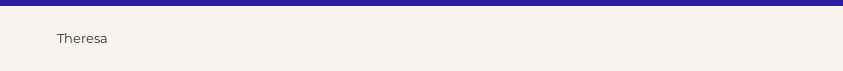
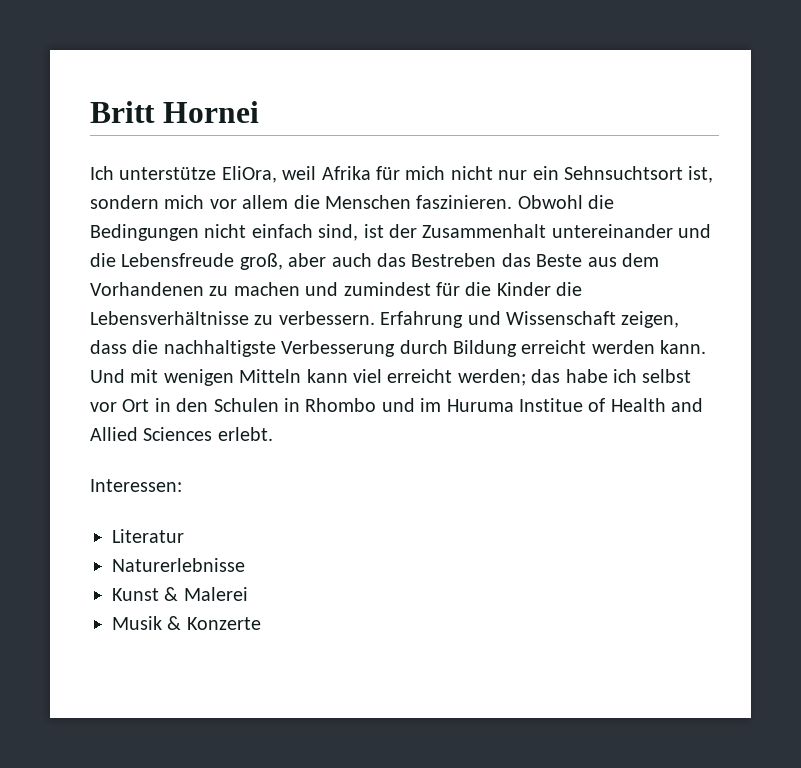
- Theresa
+ Britt Hornei
+ Ich unterstütze EliOra, weil Afrika für mich nicht nur ein Sehnsuchtsort ist, sondern mich vor allem die Menschen faszinieren. Obwohl die Bedingungen nicht einfach sind, ist der Zusammenhalt untereinander und die Lebensfreude groß, aber auch das Bestreben das Beste aus dem Vorhandenen zu machen und zumindest für die Kinder die Lebensverhältnisse zu verbessern. Erfahrung und Wissenschaft zeigen, dass die nachhaltigste Verbesserung durch Bildung erreicht werden kann. Und mit wenigen Mitteln kann viel erreicht werden; das habe ich selbst vor Ort in den Schulen in Rhombo und im Huruma Institue of Health and Allied Sciences erlebt.
+ Interessen:
+ Literatur
+ Naturerlebnisse
+ Kunst & Malerei
+ Musik & Konzerte

